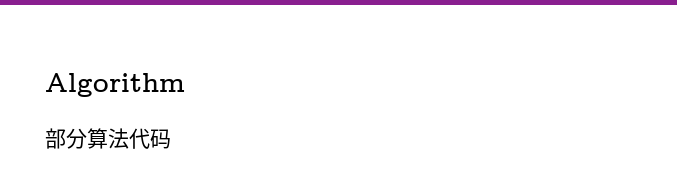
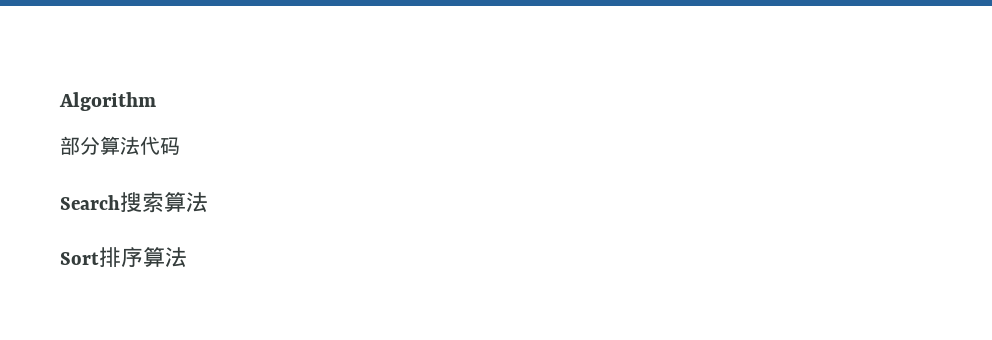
+ Search搜索算法
+ Sort排序算法

